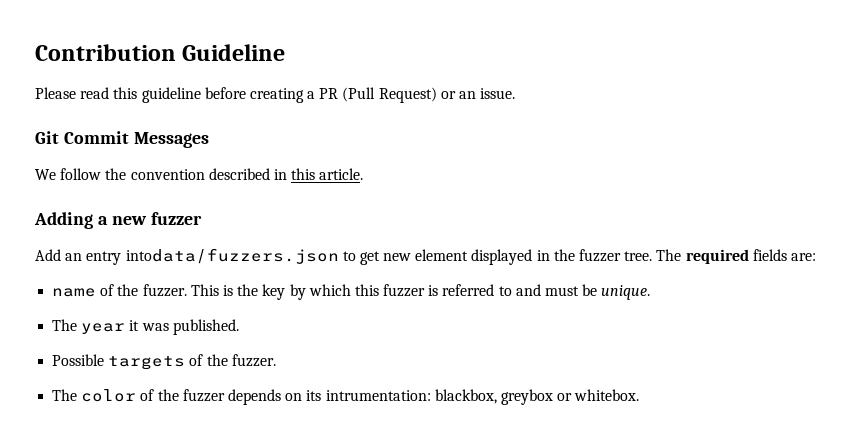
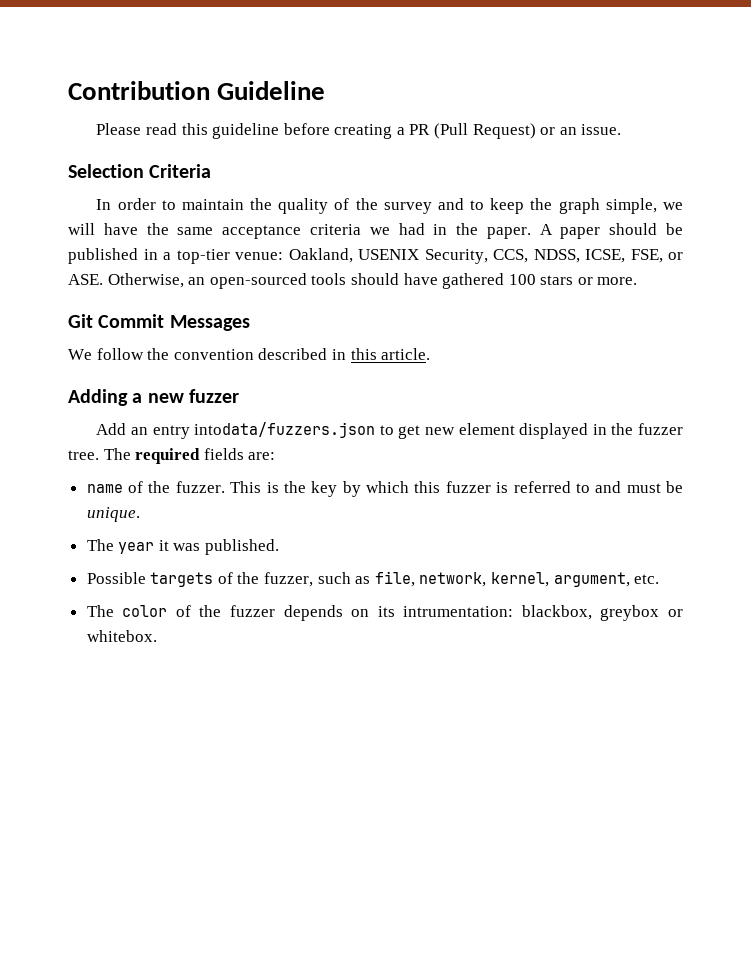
+ Selection Criteria
+ In order to maintain the quality of the survey and to keep the graph simple, we will have the same acceptance criteria we had in the paper. A paper should be published in a top-tier venue: Oakland, USENIX Security, CCS, NDSS, ICSE, FSE, or ASE. Otherwise, an open-sourced tools should have gathered 100 stars or more.
- Possible targets of the fuzzer.
+ Possible targets of the fuzzer, such as file, network, kernel, argument, etc.

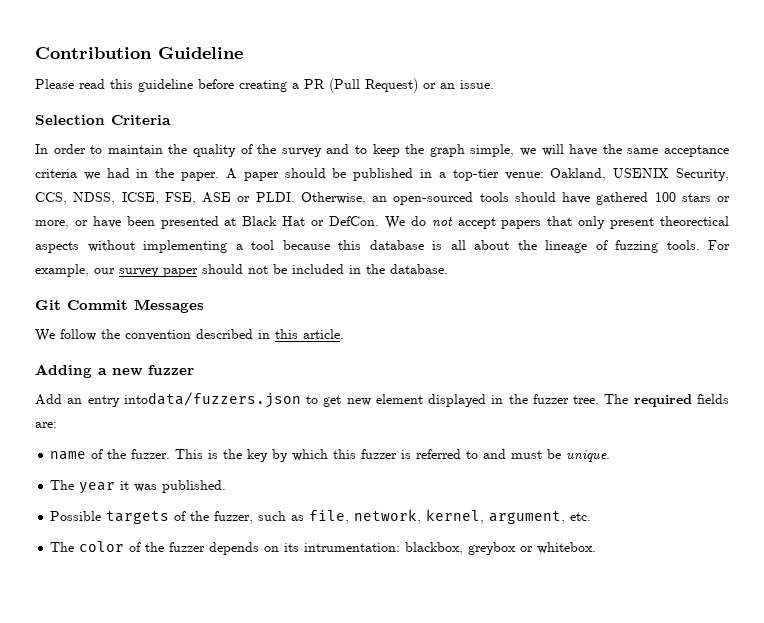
- A paper should be published in a top-tier venue: Oakland, USENIX Security, CCS, NDSS, ICSE, FSE, or ASE. Otherwise, an open-sourced tools should have gathered 100 stars or more.
+ A paper should be published in a top-tier venue: Oakland, USENIX Security, CCS, NDSS, ICSE, FSE, ASE or PLDI. Otherwise, an open-sourced tools should have gathered 100 stars or more, or have been presented at Black Hat or DefCon. We do not accept papers that only present theorectical aspects without implementing a tool because this database is all about the lineage of fuzzing tools. For example, our survey paper should not be included in the database.

